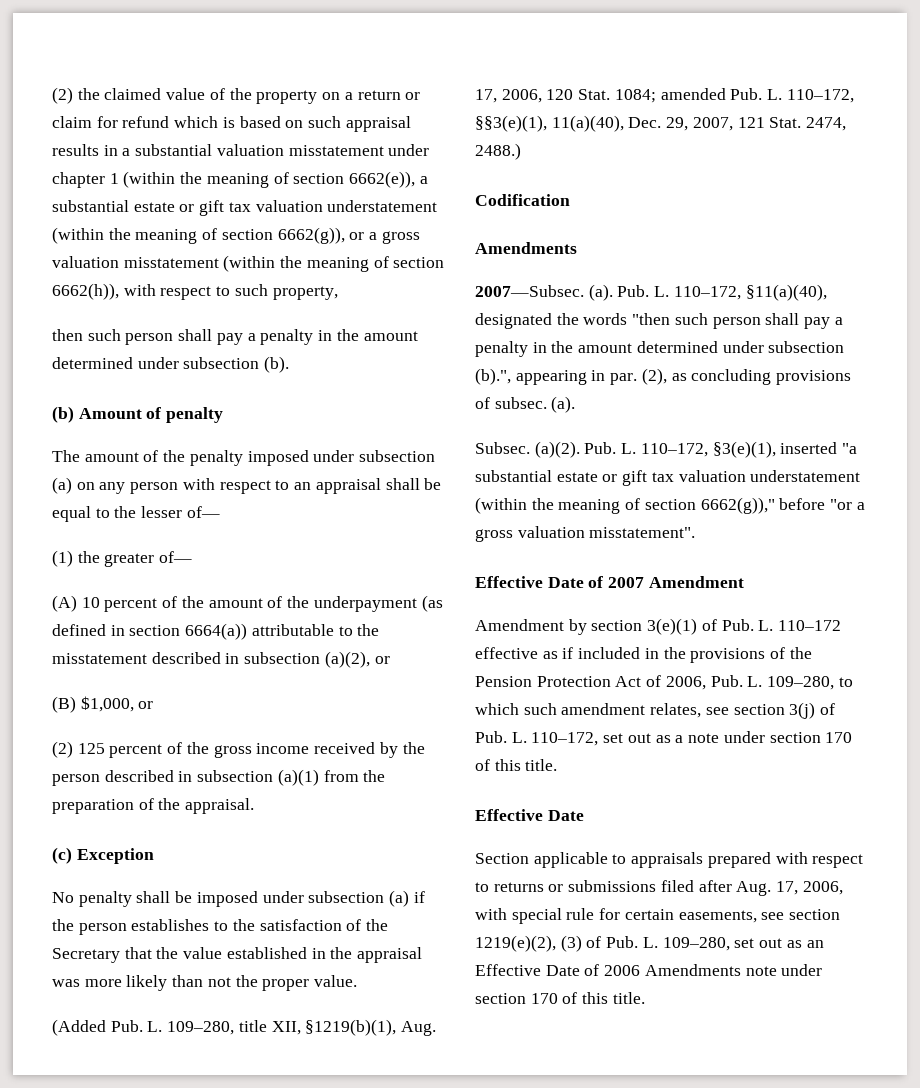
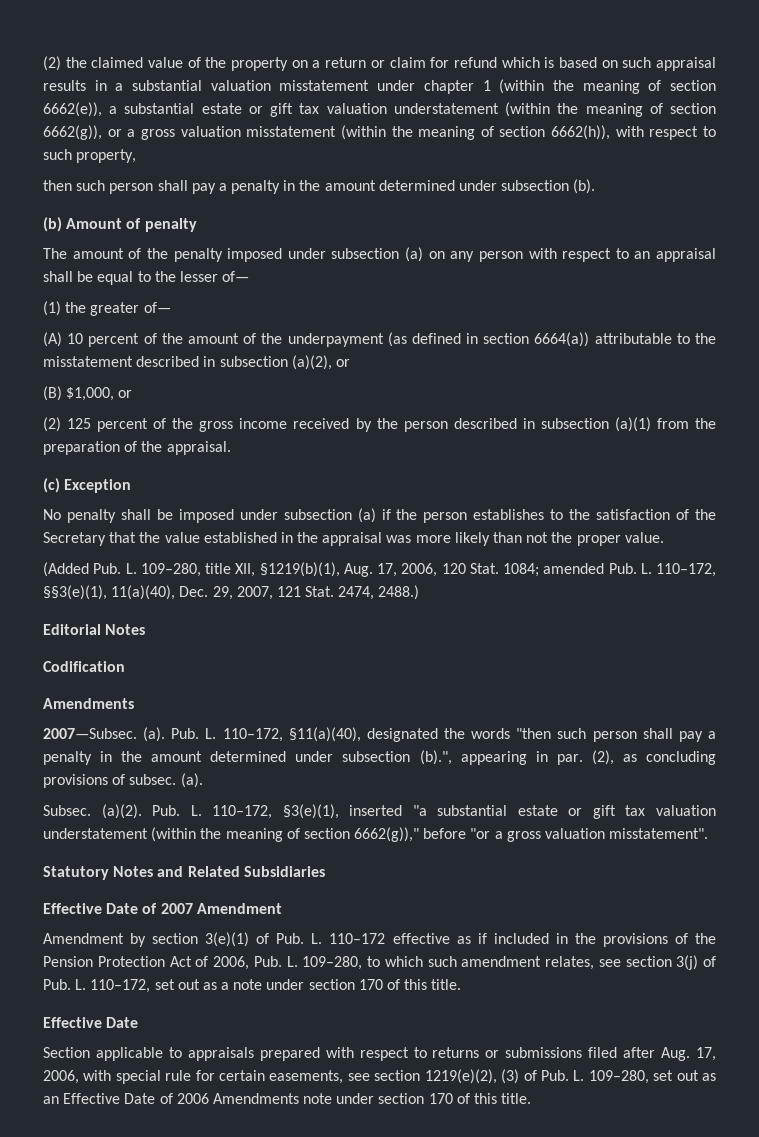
+ Editorial Notes
+ Statutory Notes and Related Subsidiaries

